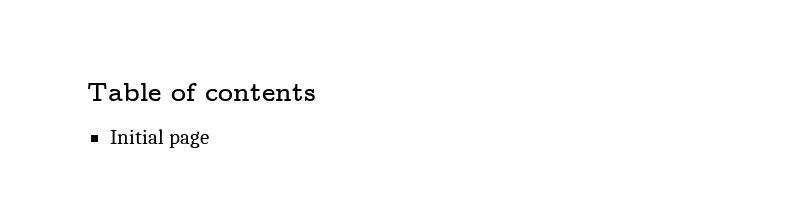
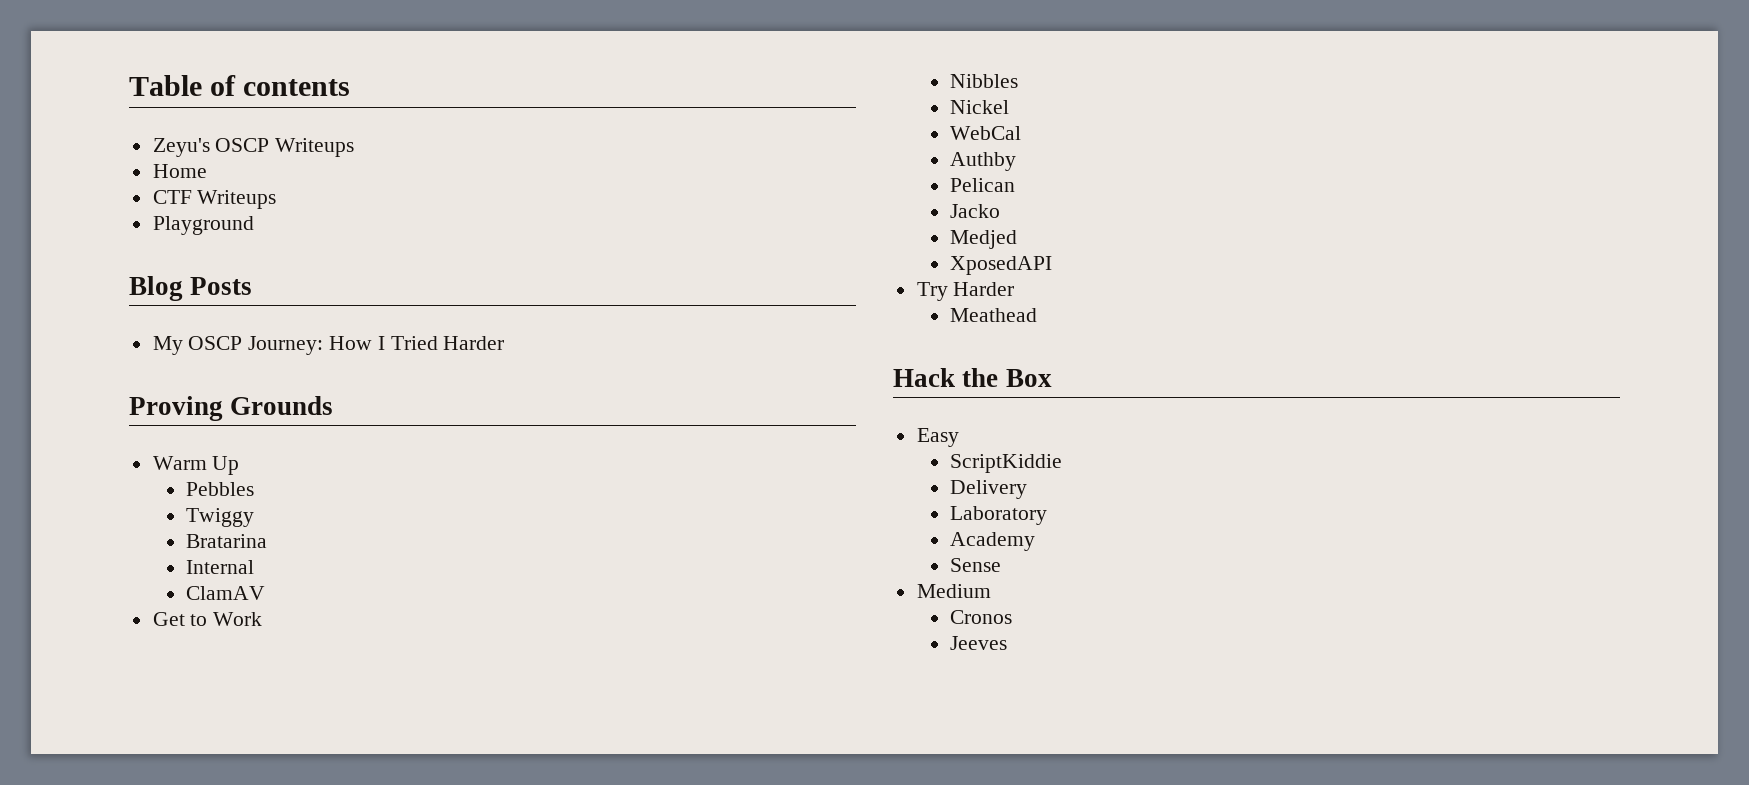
- Initial page
+ Zeyu's OSCP Writeups
+ Home
+ CTF Writeups
+ Playground
+ Blog Posts
+ My OSCP Journey: How I Tried Harder
+ Proving Grounds
+ Warm Up
+ Pebbles
+ Twiggy
+ Bratarina
+ Internal
+ ClamAV
+ Get to Work
+ Nibbles
+ Nickel
+ WebCal
+ Authby
+ Pelican
+ Jacko
+ Medjed
+ XposedAPI
+ Try Harder
+ Meathead
+ Hack the Box
+ Easy
+ ScriptKiddie
+ Delivery
+ Laboratory
+ Academy
+ Sense
+ Medium
+ Cronos
+ Jeeves

